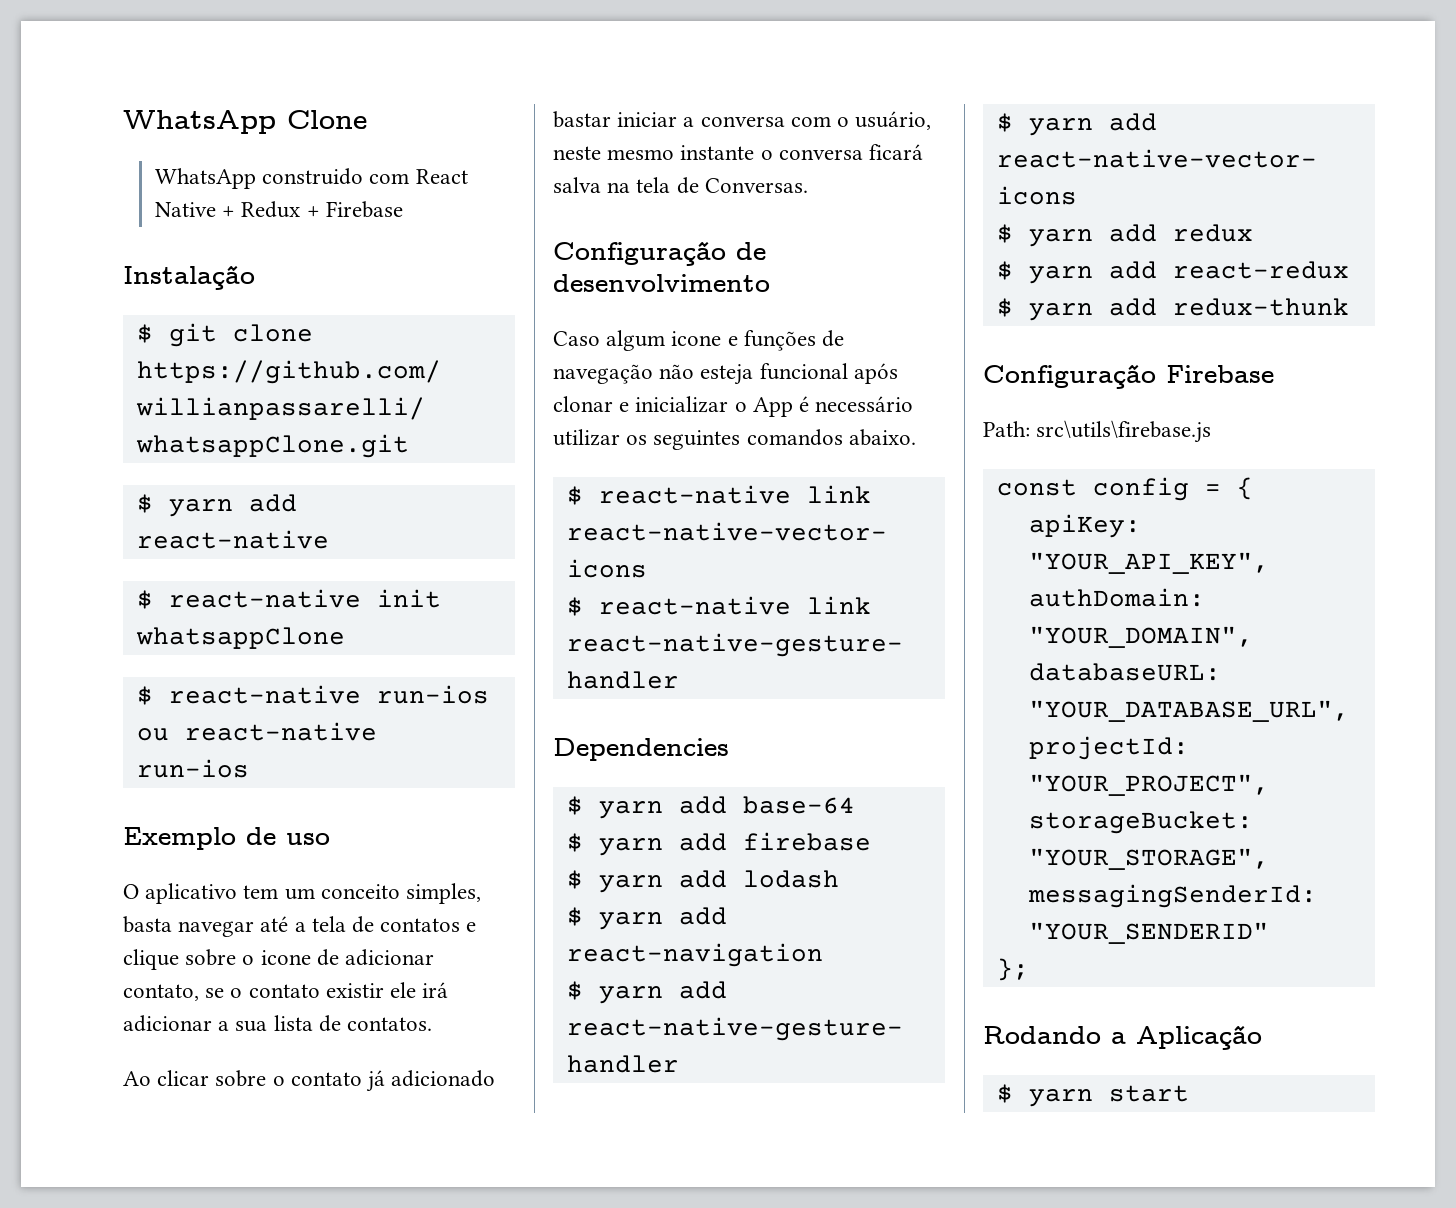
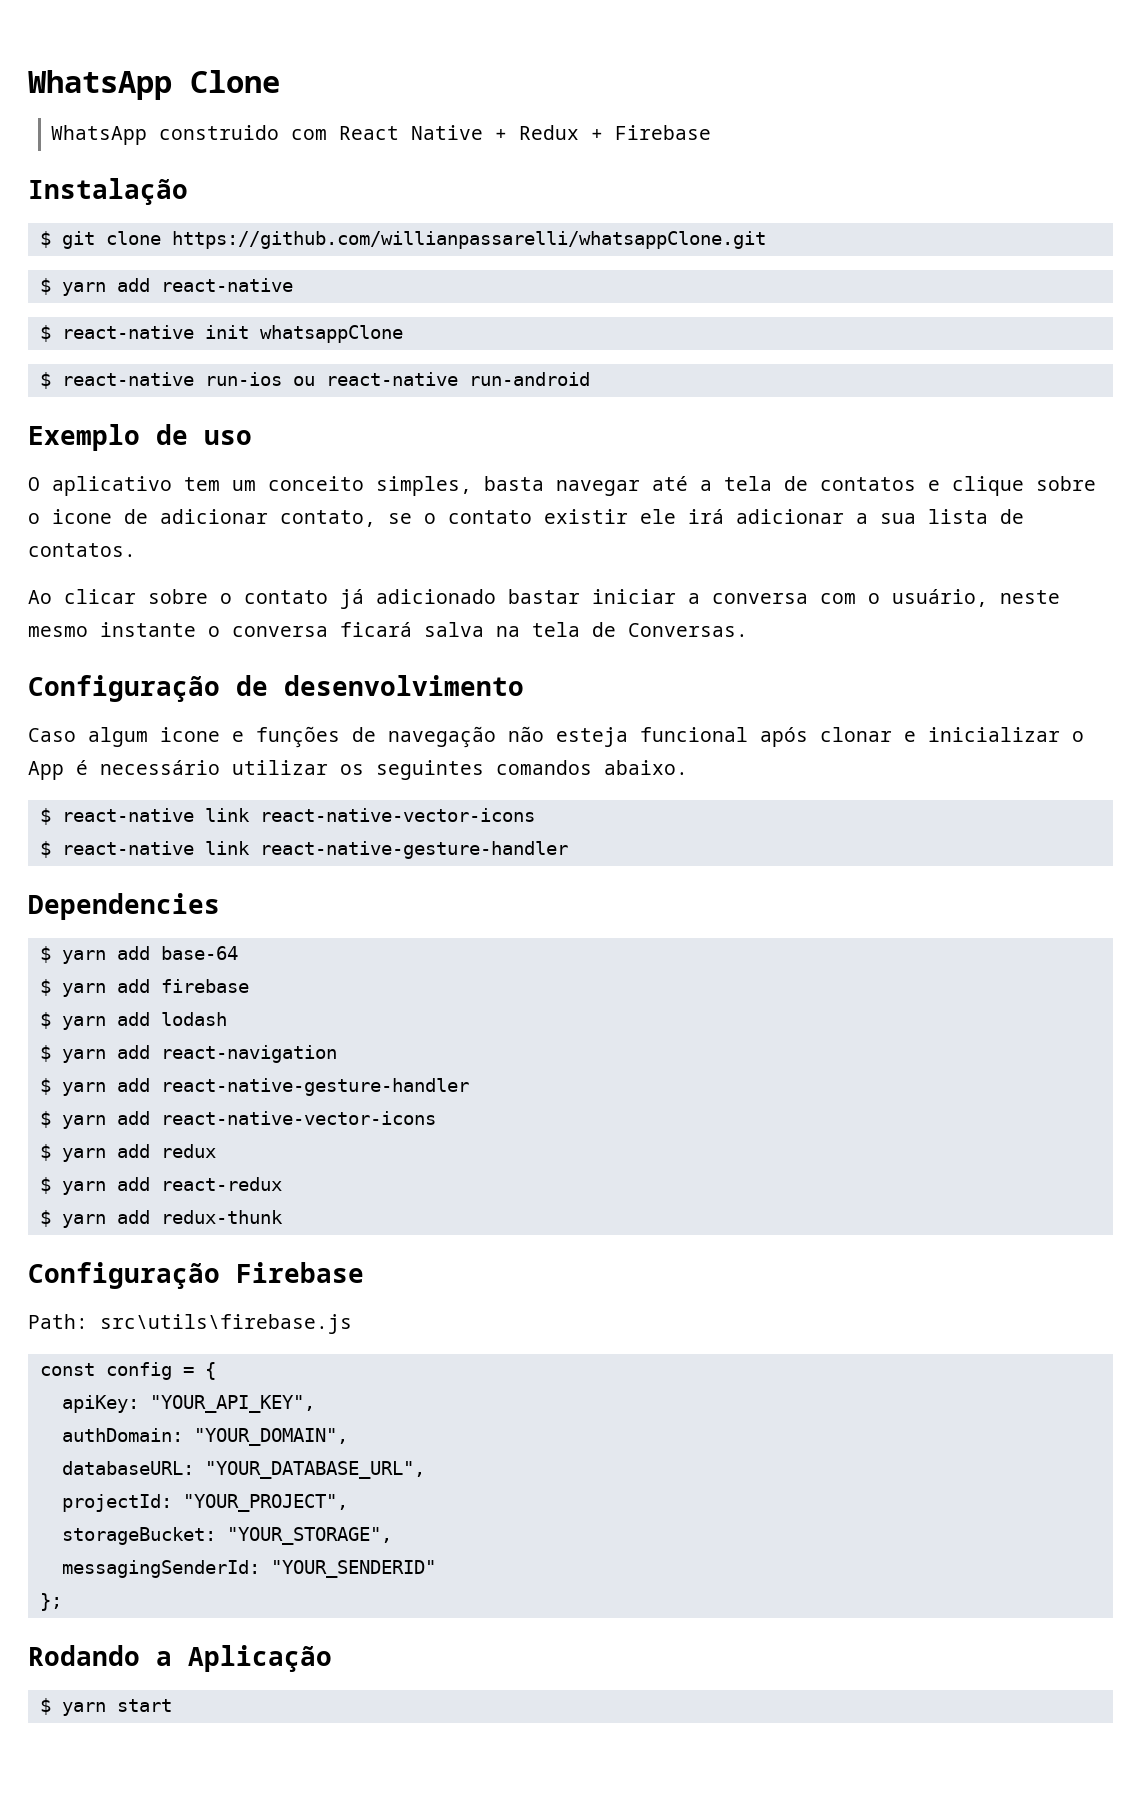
- $ react-native run-ios ou react-native run-ios
+ $ react-native run-ios ou react-native run-android

